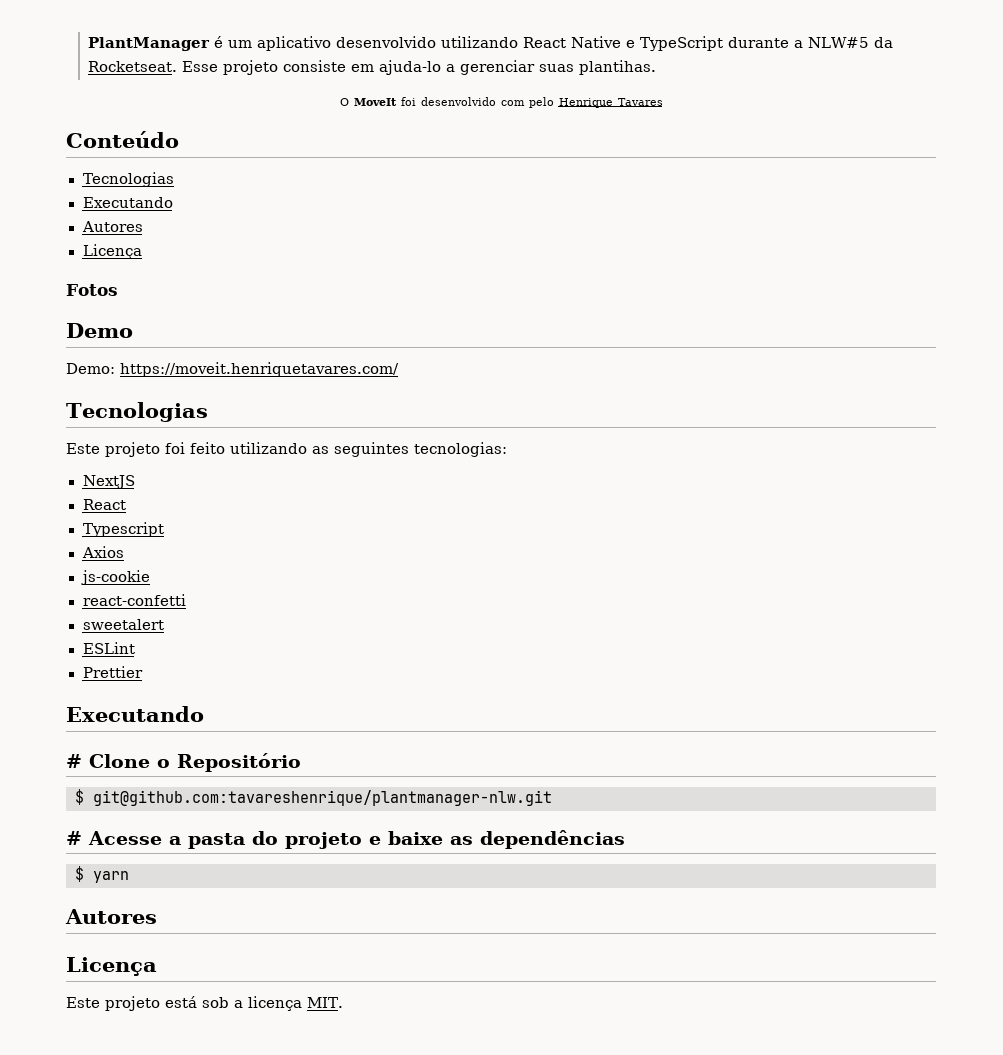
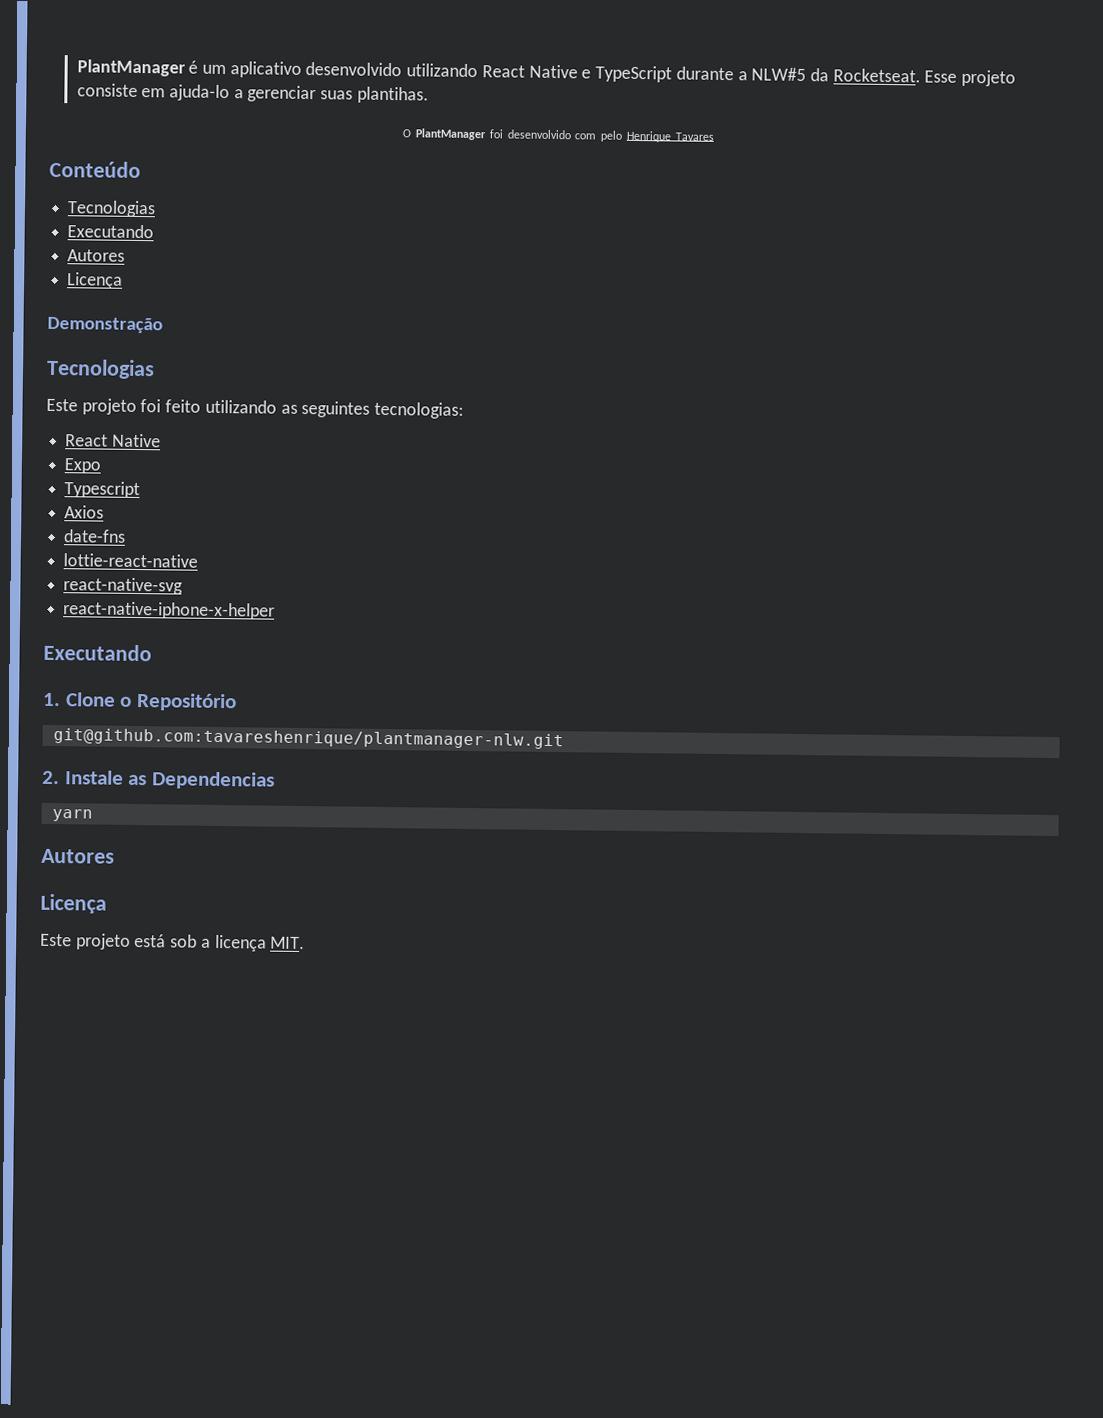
- O MoveIt foi desenvolvido com pelo Henrique Tavares
+ O PlantManager foi desenvolvido com pelo Henrique Tavares
- Fotos
- Demo
- Demo: https://moveit.henriquetavares.com/
+ Demonstração
  Este projeto foi feito utilizando as seguintes tecnologias:
- NextJS
- React
+ React Native
+ Expo
- js-cookie
- react-confetti
- sweetalert
- ESLint
- Prettier
+ date-fns
+ lottie-react-native
+ react-native-svg
+ react-native-iphone-x-helper
  Executando
- # Clone o Repositório
+ 1. Clone o Repositório
- $ git@github.com:tavareshenrique/plantmanager-nlw.git
+ git@github.com:tavareshenrique/plantmanager-nlw.git
- # Acesse a pasta do projeto e baixe as dependências
- $ yarn
+ 2. Instale as Dependencias
+ yarn

